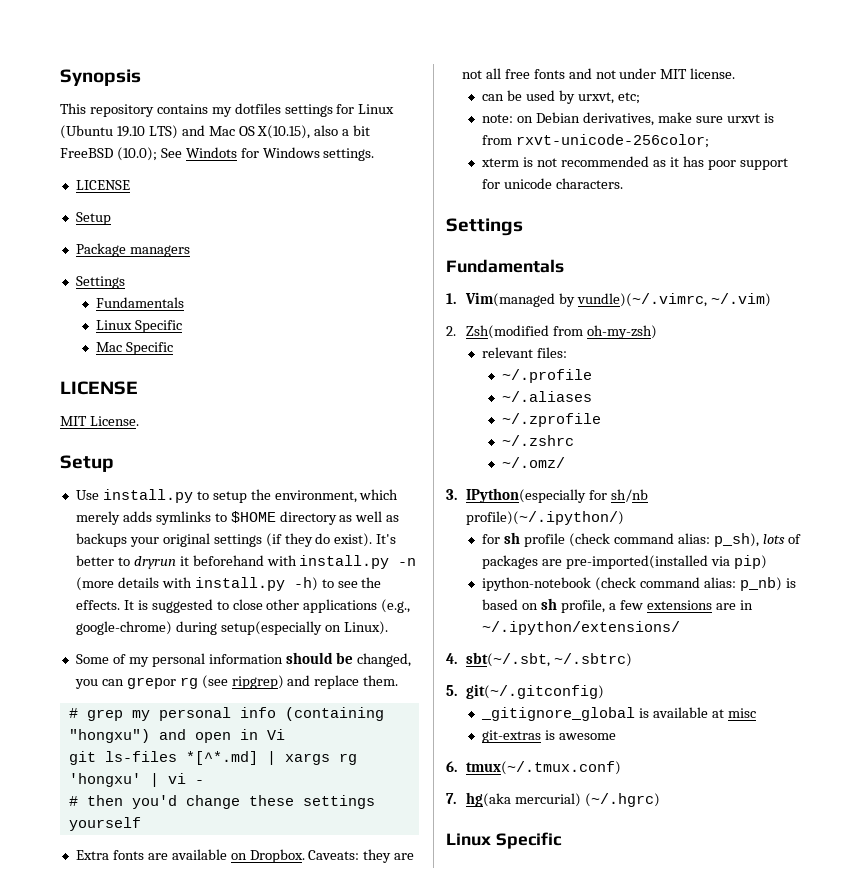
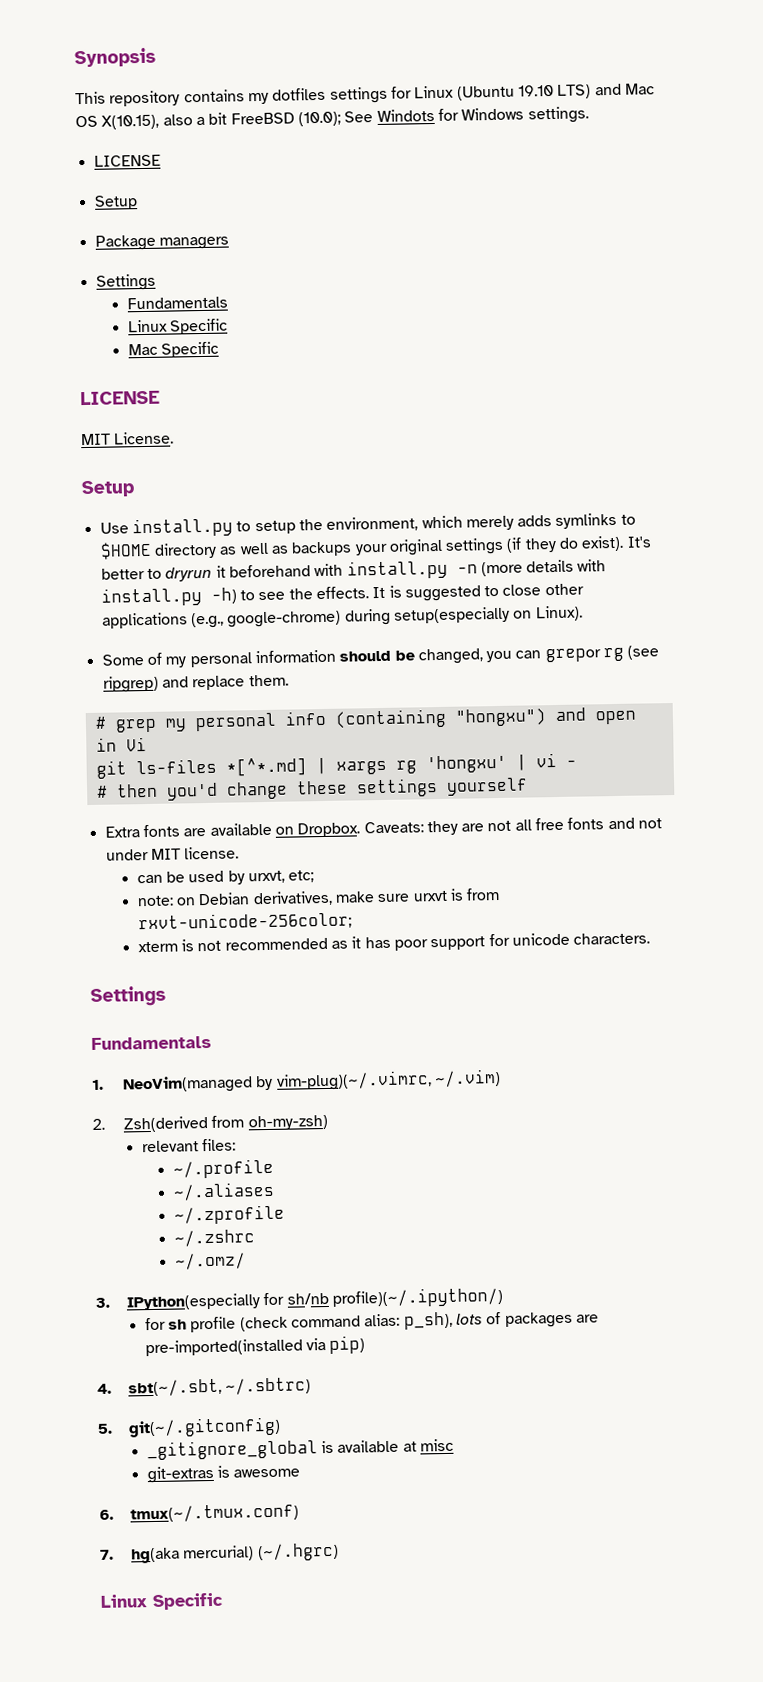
- 1. Vim(managed by vundle)(~/.vimrc, ~/.vim)
+ 1. NeoVim(managed by vim-plug)(~/.vimrc, ~/.vim)
- 2. Zsh(modified from oh-my-zsh)
+ 2. Zsh(derived from oh-my-zsh)
- ipython-notebook (check command alias: p_nb) is based on sh profile, a few extensions are in ~/.ipython/extensions/

